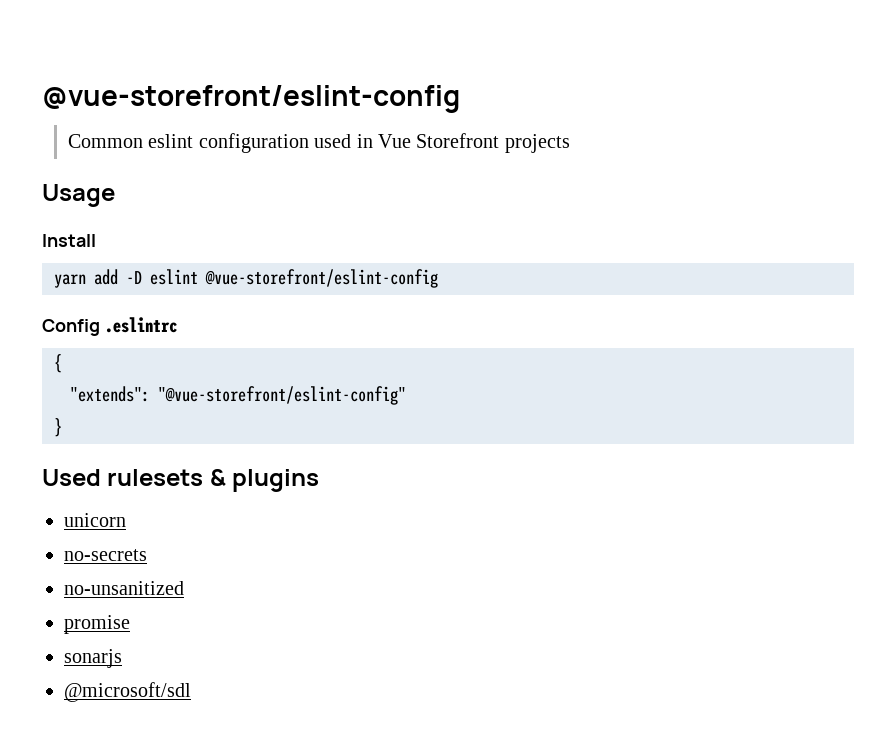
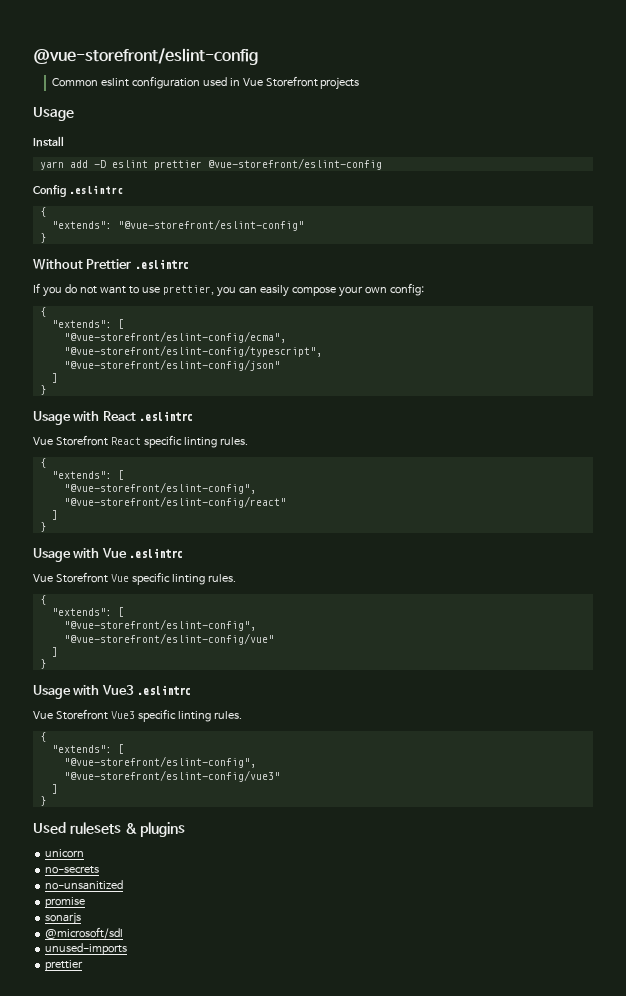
- yarn add -D eslint @vue-storefront/eslint-config
+ yarn add -D eslint prettier @vue-storefront/eslint-config
+ Without Prettier .eslintrc
+ If you do not want to use prettier, you can easily compose your own config:
+ {
+ "extends": [
+ "@vue-storefront/eslint-config/ecma",
+ "@vue-storefront/eslint-config/typescript",
+ "@vue-storefront/eslint-config/json"
+ ]
+ }
+ Usage with React .eslintrc
+ Vue Storefront React specific linting rules.
+ {
+ "extends": [
+ "@vue-storefront/eslint-config",
+ "@vue-storefront/eslint-config/react"
+ ]
+ }
+ Usage with Vue .eslintrc
+ Vue Storefront Vue specific linting rules.
+ {
+ "extends": [
+ "@vue-storefront/eslint-config",
+ "@vue-storefront/eslint-config/vue"
+ ]
+ }
+ Usage with Vue3 .eslintrc
+ Vue Storefront Vue3 specific linting rules.
+ {
+ "extends": [
+ "@vue-storefront/eslint-config",
+ "@vue-storefront/eslint-config/vue3"
+ ]
+ }
+ unused-imports
+ prettier

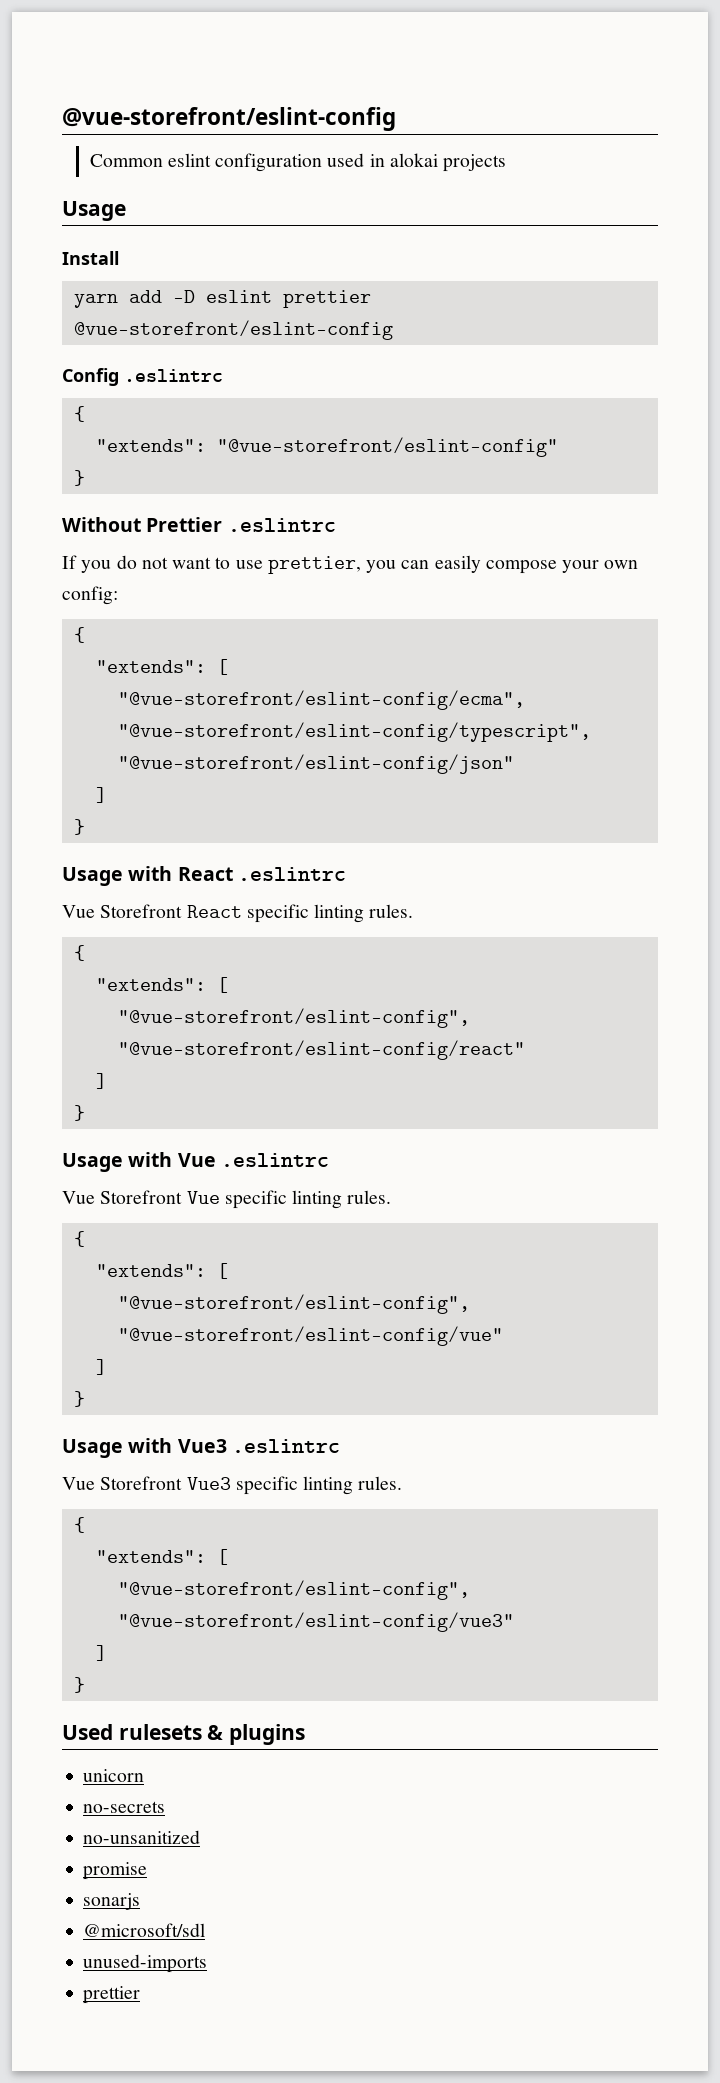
- Common eslint configuration used in Vue Storefront projects
+ Common eslint configuration used in alokai projects

